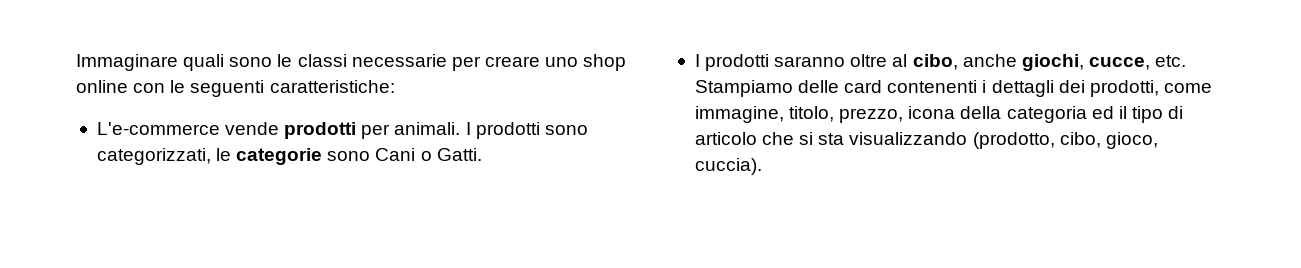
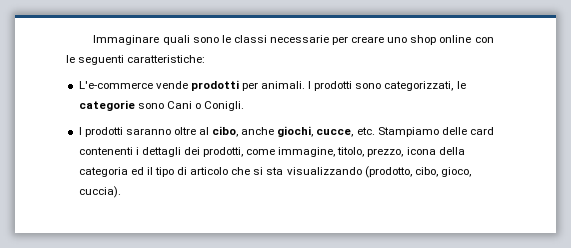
- I prodotti sono categorizzati, le categorie sono Cani o Gatti.
+ I prodotti sono categorizzati, le categorie sono Cani o Conigli.

